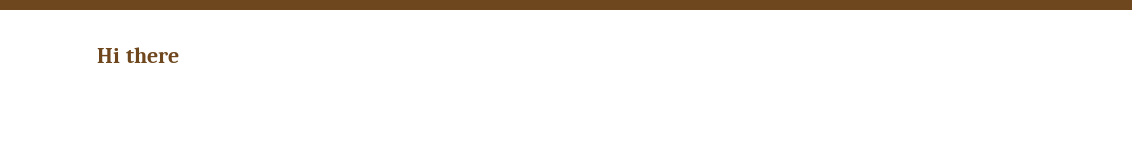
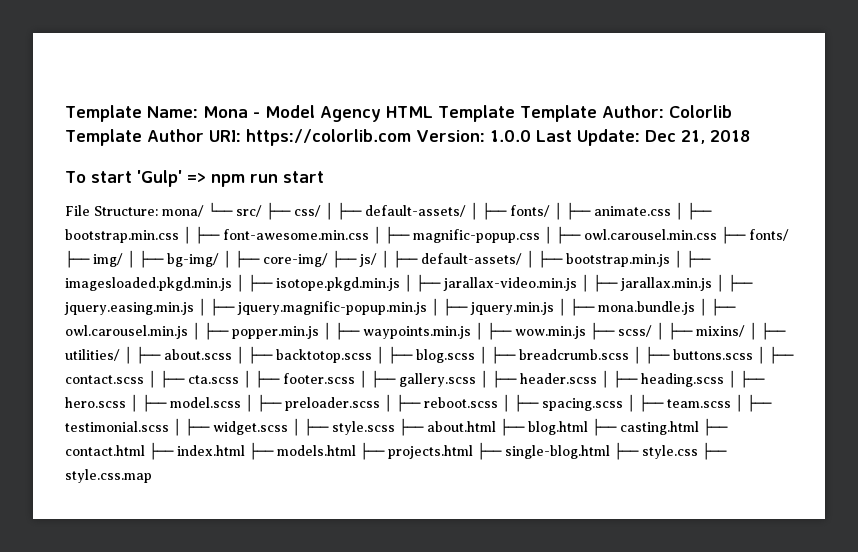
- Hi there
+ Template Name: Mona - Model Agency HTML Template Template Author: Colorlib Template Author URI: https://colorlib.com Version: 1.0.0 Last Update: Dec 21, 2018
+ To start 'Gulp' => npm run start
+ File Structure: mona/ └── src/ ├── css/ │ ├── default-assets/ │ ├── fonts/ │ ├── animate.css │ ├── bootstrap.min.css │ ├── font-awesome.min.css │ ├── magnific-popup.css │ ├── owl.carousel.min.css ├── fonts/ ├── img/ │ ├── bg-img/ │ ├── core-img/ ├── js/ │ ├── default-assets/ │ ├── bootstrap.min.js │ ├── imagesloaded.pkgd.min.js │ ├── isotope.pkgd.min.js │ ├── jarallax-video.min.js │ ├── jarallax.min.js │ ├── jquery.easing.min.js │ ├── jquery.magnific-popup.min.js │ ├── jquery.min.js │ ├── mona.bundle.js │ ├── owl.carousel.min.js │ ├── popper.min.js │ ├── waypoints.min.js │ ├── wow.min.js ├── scss/ │ ├── mixins/ │ ├── utilities/ │ ├── about.scss │ ├── backtotop.scss │ ├── blog.scss │ ├── breadcrumb.scss │ ├── buttons.scss │ ├── contact.scss │ ├── cta.scss │ ├── footer.scss │ ├── gallery.scss │ ├── header.scss │ ├── heading.scss │ ├── hero.scss │ ├── model.scss │ ├── preloader.scss │ ├── reboot.scss │ ├── spacing.scss │ ├── team.scss │ ├── testimonial.scss │ ├── widget.scss │ ├── style.scss ├── about.html ├── blog.html ├── casting.html ├── contact.html ├── index.html ├── models.html ├── projects.html ├── single-blog.html ├── style.css ├── style.css.map

